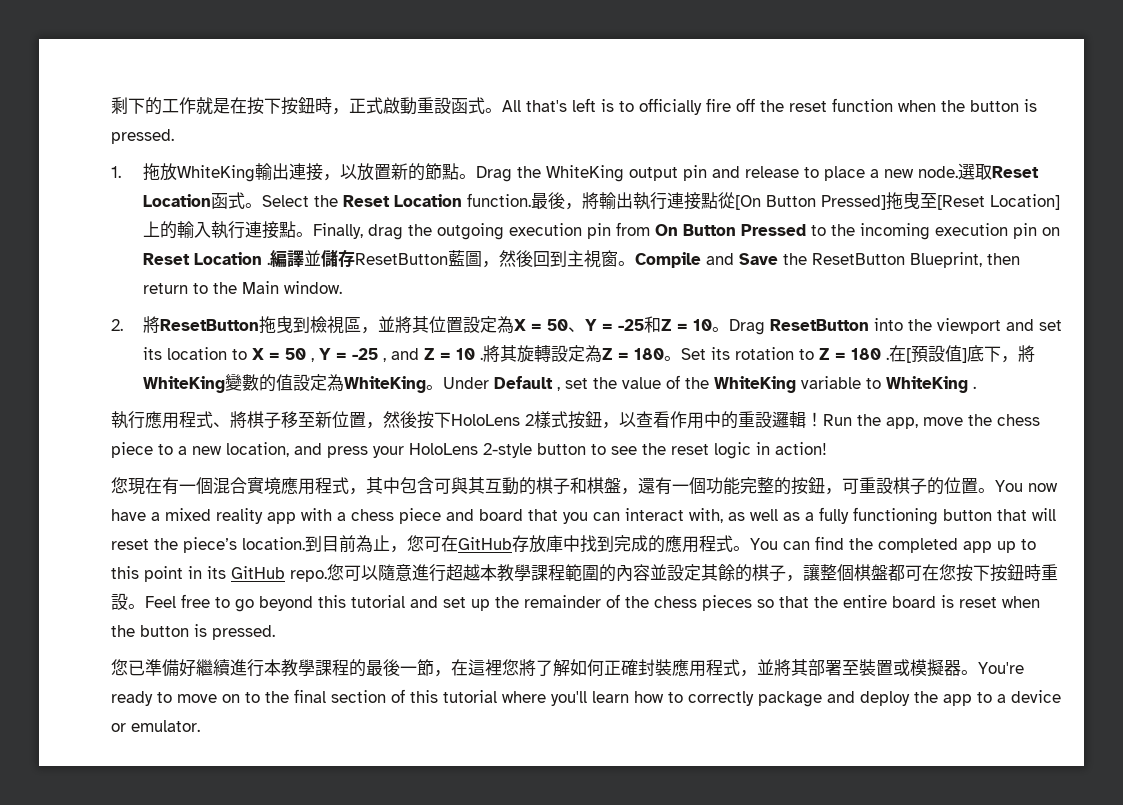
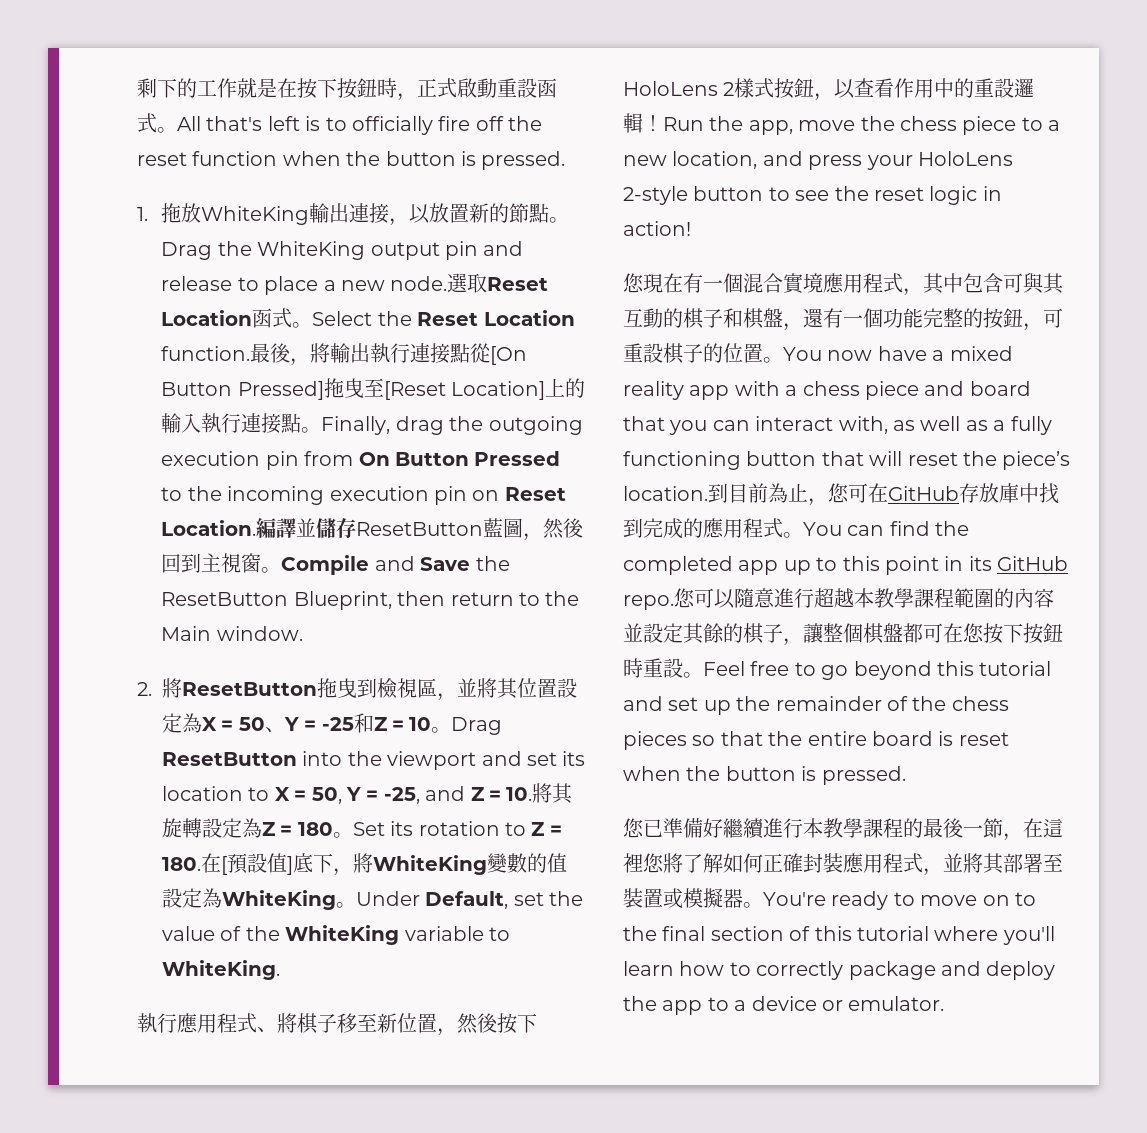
- Finally, drag the outgoing execution pin from On Button Pressed to the incoming execution pin on Reset Location .
+ Finally, drag the outgoing execution pin from On Button Pressed to the incoming execution pin on Reset Location.
- Drag ResetButton into the viewport and set its location to X = 50 , Y = -25 , and Z = 10 .將其旋轉設定為Z = 180。
+ Drag ResetButton into the viewport and set its location to X = 50, Y = -25, and Z = 10.將其旋轉設定為Z = 180。
- Set its rotation to Z = 180 .在[預設值]底下，將WhiteKing變數的值設定為WhiteKing。
+ Set its rotation to Z = 180.在[預設值]底下，將WhiteKing變數的值設定為WhiteKing。
- Under Default , set the value of the WhiteKing variable to WhiteKing .
+ Under Default, set the value of the WhiteKing variable to WhiteKing.

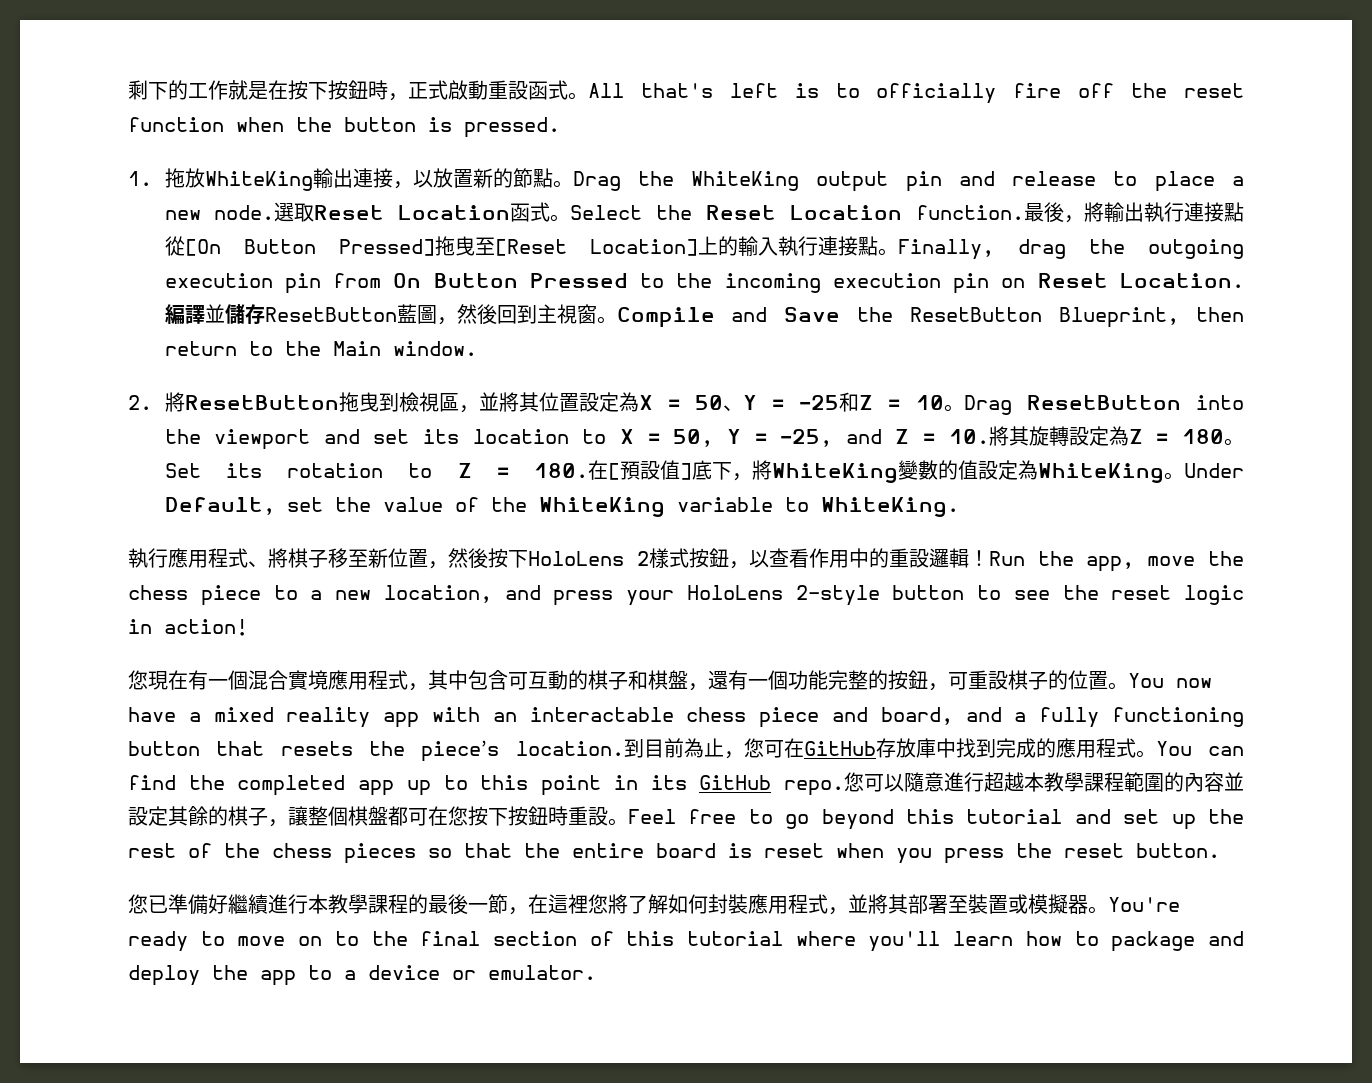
- 您現在有一個混合實境應用程式，其中包含可與其互動的棋子和棋盤，還有一個功能完整的按鈕，可重設棋子的位置。
+ 您現在有一個混合實境應用程式，其中包含可互動的棋子和棋盤，還有一個功能完整的按鈕，可重設棋子的位置。
- You now have a mixed reality app with a chess piece and board that you can interact with, as well as a fully functioning button that will reset the piece’s location.
+ You now have a mixed reality app with an interactable chess piece and board, and a fully functioning button that resets the piece’s location.
- Feel free to go beyond this tutorial and set up the remainder of the chess pieces so that the entire board is reset when the button is pressed.
+ Feel free to go beyond this tutorial and set up the rest of the chess pieces so that the entire board is reset when you press the reset button.
- 您已準備好繼續進行本教學課程的最後一節，在這裡您將了解如何正確封裝應用程式，並將其部署至裝置或模擬器。
+ 您已準備好繼續進行本教學課程的最後一節，在這裡您將了解如何封裝應用程式，並將其部署至裝置或模擬器。
- You're ready to move on to the final section of this tutorial where you'll learn how to correctly package and deploy the app to a device or emulator.
+ You're ready to move on to the final section of this tutorial where you'll learn how to package and deploy the app to a device or emulator.

